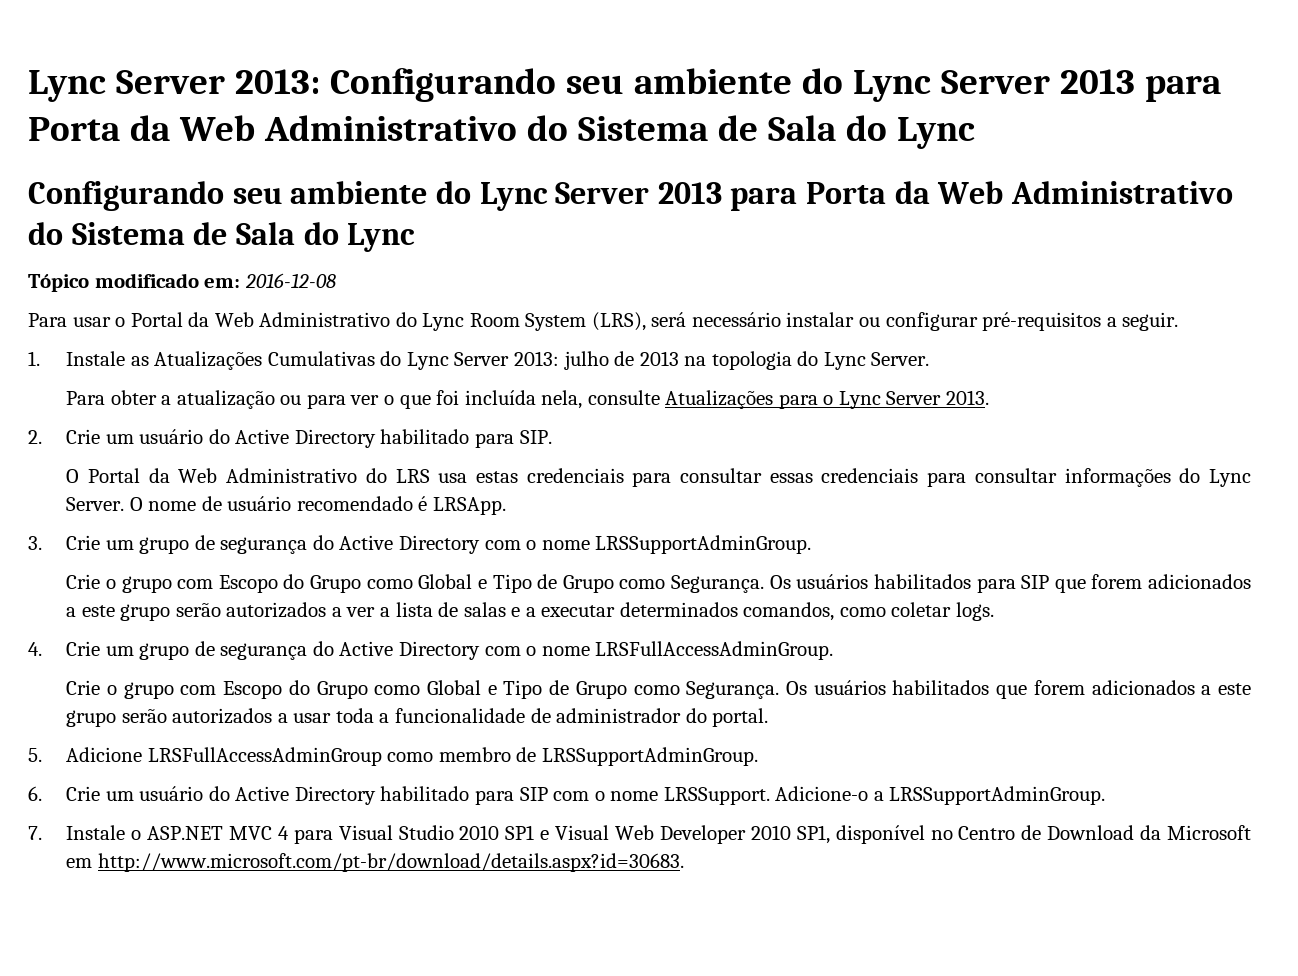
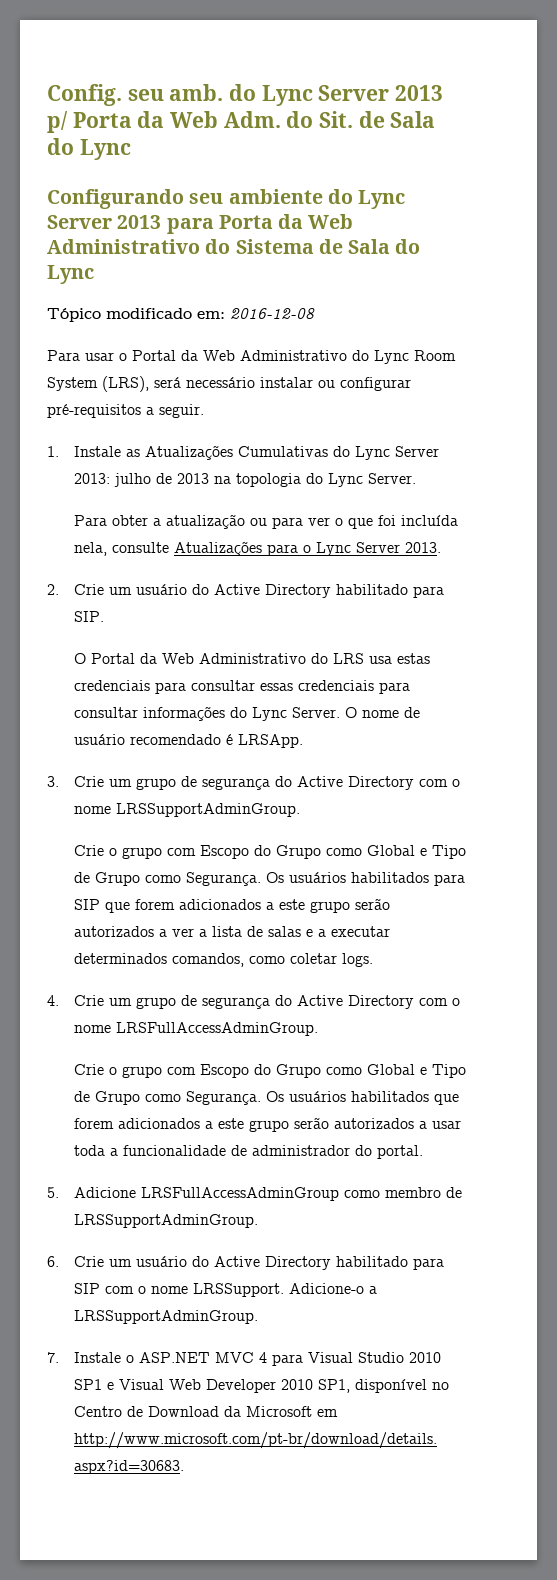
- Lync Server 2013: Configurando seu ambiente do Lync Server 2013 para Porta da Web Administrativo do Sistema de Sala do Lync
+ Config. seu amb. do Lync Server 2013 p/ Porta da Web Adm. do Sit. de Sala do Lync

